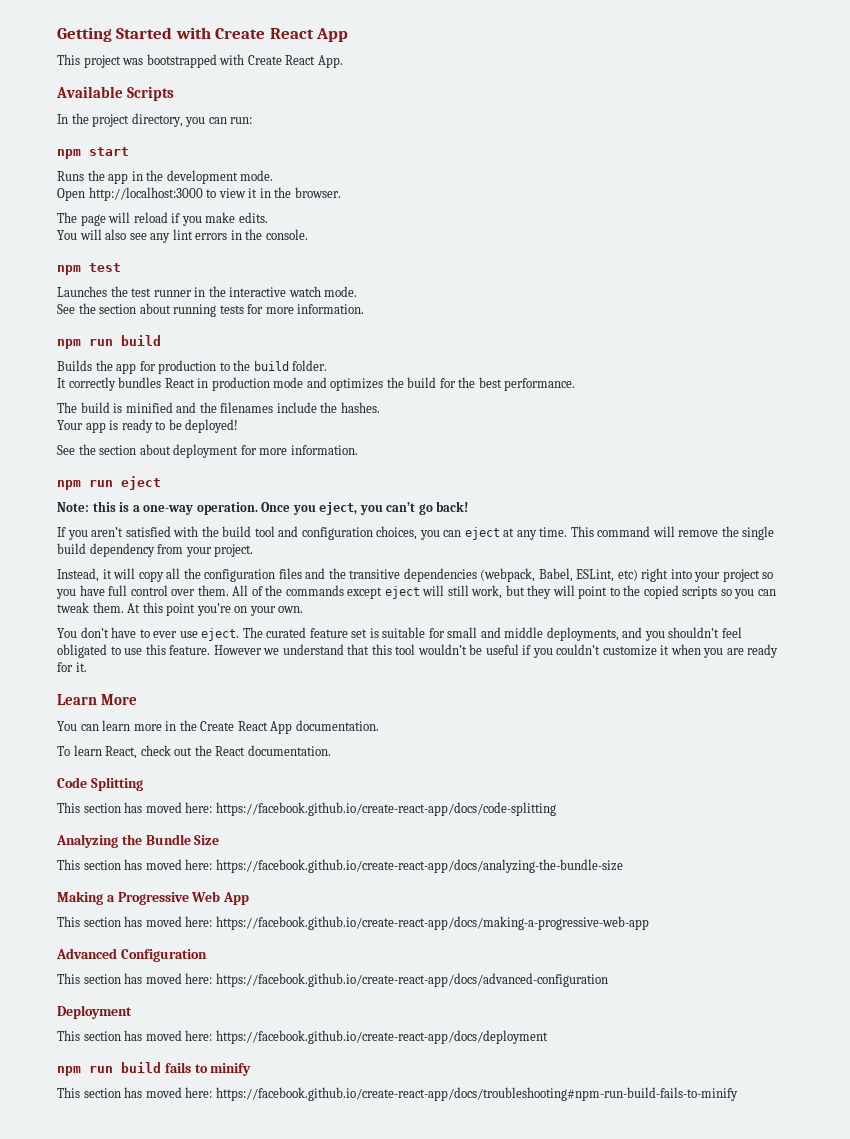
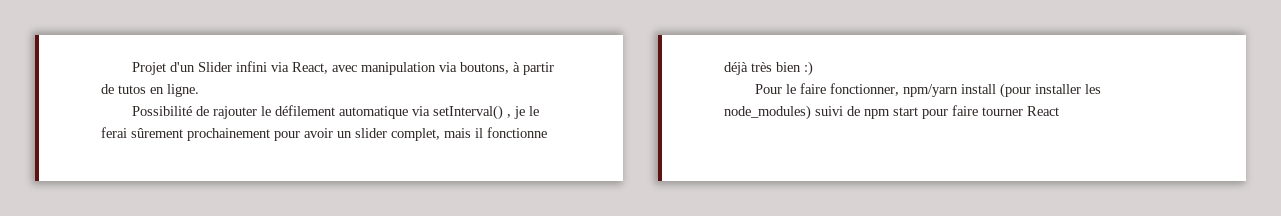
- Getting Started with Create React App
- This project was bootstrapped with Create React App.
- Available Scripts
- In the project directory, you can run:
- npm start
- Runs the app in the development mode.
- Open http://localhost:3000 to view it in the browser.
- The page will reload if you make edits.
- You will also see any lint errors in the console.
- npm test
- Launches the test runner in the interactive watch mode.
- See the section about running tests for more information.
- npm run build
- Builds the app for production to the build folder.
- It correctly bundles React in production mode and optimizes the build for the best performance.
- The build is minified and the filenames include the hashes.
- Your app is ready to be deployed!
- See the section about deployment for more information.
- npm run eject
- Note: this is a one-way operation. Once you eject, you can’t go back!
- If you aren’t satisfied with the build tool and configuration choices, you can eject at any time. This command will remove the single build dependency from your project.
- Instead, it will copy all the configuration files and the transitive dependencies (webpack, Babel, ESLint, etc) right into your project so you have full control over them. All of the commands except eject will still work, but they will point to the copied scripts so you can tweak them. At this point you’re on your own.
- You don’t have to ever use eject. The curated feature set is suitable for small and middle deployments, and you shouldn’t feel obligated to use this feature. However we understand that this tool wouldn’t be useful if you couldn’t customize it when you are ready for it.
- Learn More
- You can learn more in the Create React App documentation.
- To learn React, check out the React documentation.
- Code Splitting
- This section has moved here: https://facebook.github.io/create-react-app/docs/code-splitting
- Analyzing the Bundle Size
- This section has moved here: https://facebook.github.io/create-react-app/docs/analyzing-the-bundle-size
- Making a Progressive Web App
- This section has moved here: https://facebook.github.io/create-react-app/docs/making-a-progressive-web-app
- Advanced Configuration
- This section has moved here: https://facebook.github.io/create-react-app/docs/advanced-configuration
- Deployment
- This section has moved here: https://facebook.github.io/create-react-app/docs/deployment
- npm run build fails to minify
- This section has moved here: https://facebook.github.io/create-react-app/docs/troubleshooting#npm-run-build-fails-to-minify
+ Projet d'un Slider infini via React, avec manipulation via boutons, à partir de tutos en ligne.
+ Possibilité de rajouter le défilement automatique via setInterval() , je le ferai sûrement prochainement pour avoir un slider complet, mais il fonctionne déjà très bien :)
+ Pour le faire fonctionner, npm/yarn install (pour installer les node_modules) suivi de npm start pour faire tourner React

